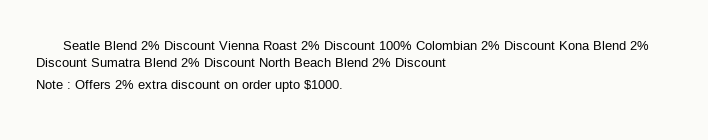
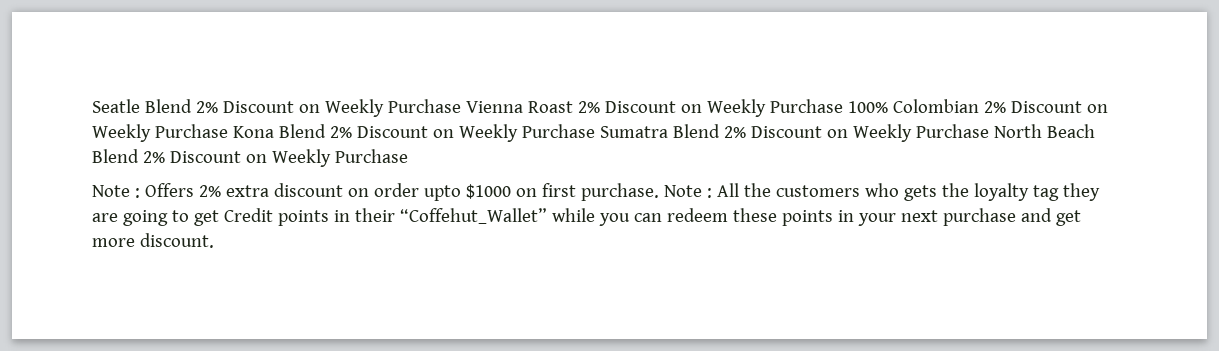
- Seatle Blend 2% Discount Vienna Roast 2% Discount 100% Colombian 2% Discount Kona Blend 2% Discount Sumatra Blend 2% Discount North Beach Blend 2% Discount
+ Seatle Blend 2% Discount on Weekly Purchase Vienna Roast 2% Discount on Weekly Purchase 100% Colombian 2% Discount on Weekly Purchase Kona Blend 2% Discount on Weekly Purchase Sumatra Blend 2% Discount on Weekly Purchase North Beach Blend 2% Discount on Weekly Purchase
- Note : Offers 2% extra discount on order upto $1000.
+ Note : Offers 2% extra discount on order upto $1000 on first purchase. Note : All the customers who gets the loyalty tag they are going to get Credit points in their “Coffehut_Wallet” while you can redeem these points in your next purchase and get more discount.

